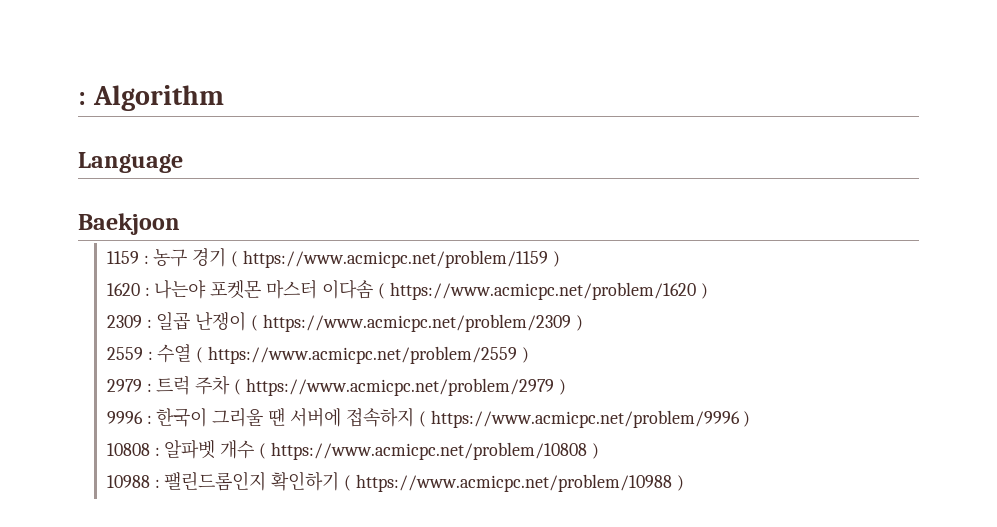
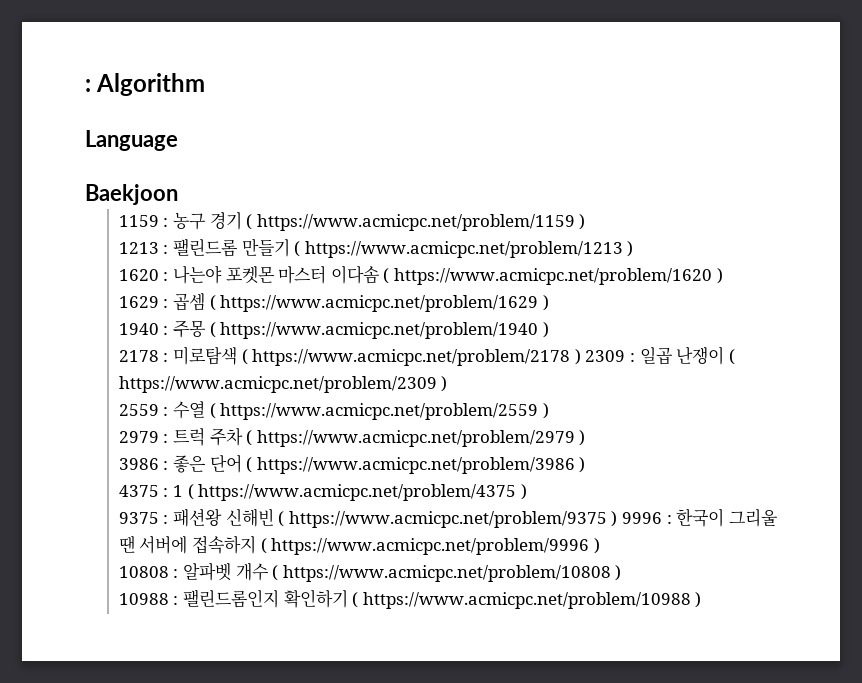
+ 1213 : 팰린드롬 만들기 ( https://www.acmicpc.net/problem/1213 )
- 2309 : 일곱 난쟁이 ( https://www.acmicpc.net/problem/2309 )
+ 1629 : 곱셈 ( https://www.acmicpc.net/problem/1629 )
+ 1940 : 주몽 ( https://www.acmicpc.net/problem/1940 )
+ 2178 : 미로탐색 ( https://www.acmicpc.net/problem/2178 ) 2309 : 일곱 난쟁이 ( https://www.acmicpc.net/problem/2309 )
- 9996 : 한국이 그리울 땐 서버에 접속하지 ( https://www.acmicpc.net/problem/9996 )
+ 3986 : 좋은 단어 ( https://www.acmicpc.net/problem/3986 )
+ 4375 : 1 ( https://www.acmicpc.net/problem/4375 )
+ 9375 : 패션왕 신해빈 ( https://www.acmicpc.net/problem/9375 ) 9996 : 한국이 그리울 땐 서버에 접속하지 ( https://www.acmicpc.net/problem/9996 )

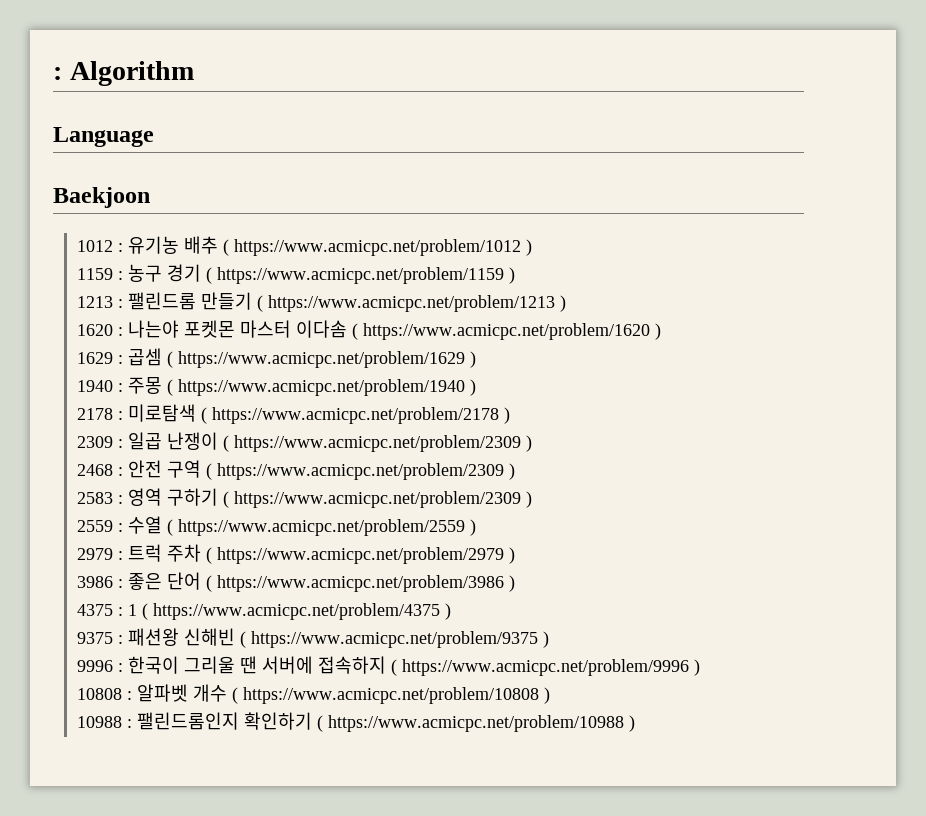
+ 1012 : 유기농 배추 ( https://www.acmicpc.net/problem/1012 )
- 2178 : 미로탐색 ( https://www.acmicpc.net/problem/2178 ) 2309 : 일곱 난쟁이 ( https://www.acmicpc.net/problem/2309 )
+ 2178 : 미로탐색 ( https://www.acmicpc.net/problem/2178 )
+ 2309 : 일곱 난쟁이 ( https://www.acmicpc.net/problem/2309 )
+ 2468 : 안전 구역 ( https://www.acmicpc.net/problem/2309 )
+ 2583 : 영역 구하기 ( https://www.acmicpc.net/problem/2309 )
- 9375 : 패션왕 신해빈 ( https://www.acmicpc.net/problem/9375 ) 9996 : 한국이 그리울 땐 서버에 접속하지 ( https://www.acmicpc.net/problem/9996 )
+ 9375 : 패션왕 신해빈 ( https://www.acmicpc.net/problem/9375 )
+ 9996 : 한국이 그리울 땐 서버에 접속하지 ( https://www.acmicpc.net/problem/9996 )

